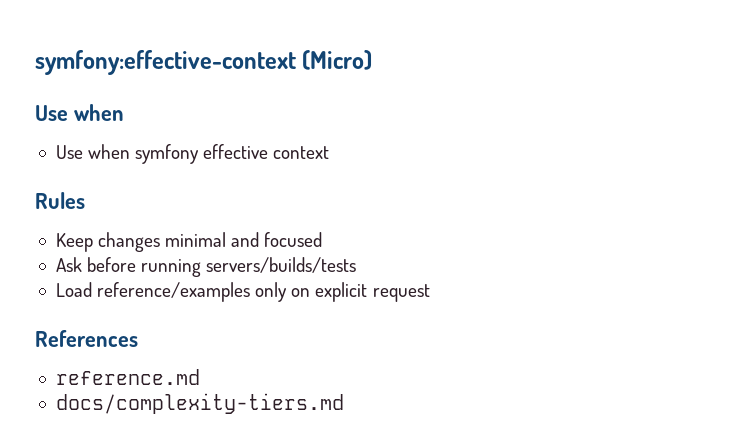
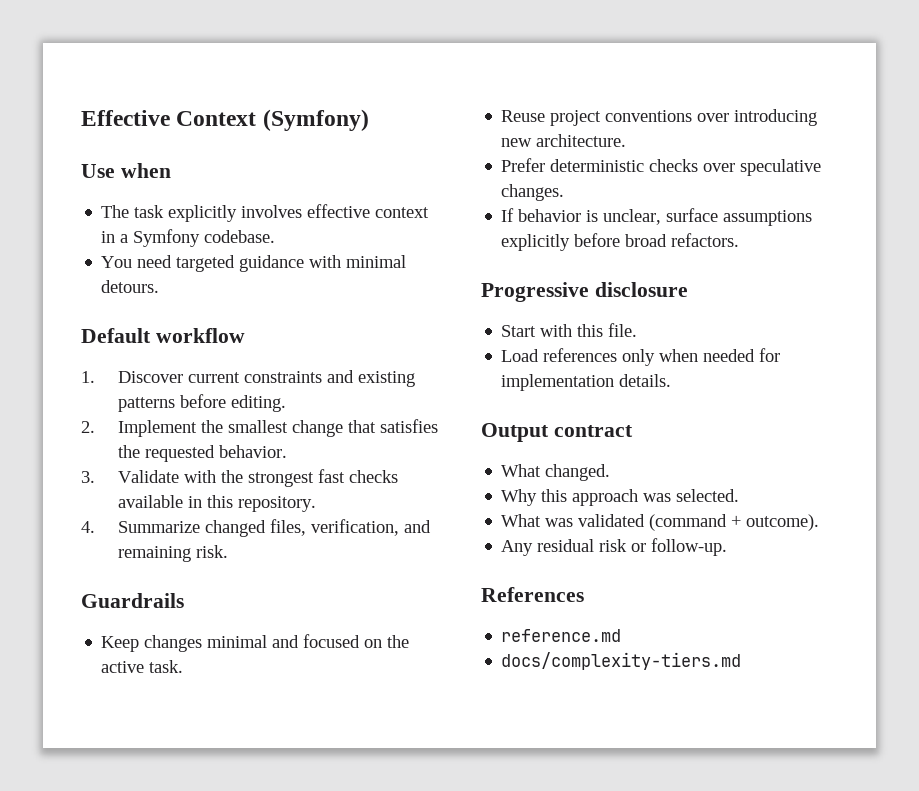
- symfony:effective-context (Micro)
+ Effective Context (Symfony)
- Use when symfony effective context
- Rules
+ The task explicitly involves effective context in a Symfony codebase.
+ You need targeted guidance with minimal detours.
+ Default workflow
+ 1. Discover current constraints and existing patterns before editing.
+ 2. Implement the smallest change that satisfies the requested behavior.
+ 3. Validate with the strongest fast checks available in this repository.
+ 4. Summarize changed files, verification, and remaining risk.
+ Guardrails
- Keep changes minimal and focused
- Ask before running servers/builds/tests
- Load reference/examples only on explicit request
+ Keep changes minimal and focused on the active task.
+ Reuse project conventions over introducing new architecture.
+ Prefer deterministic checks over speculative changes.
+ If behavior is unclear, surface assumptions explicitly before broad refactors.
+ Progressive disclosure
+ Start with this file.
+ Load references only when needed for implementation details.
+ Output contract
+ What changed.
+ Why this approach was selected.
+ What was validated (command + outcome).
+ Any residual risk or follow-up.

